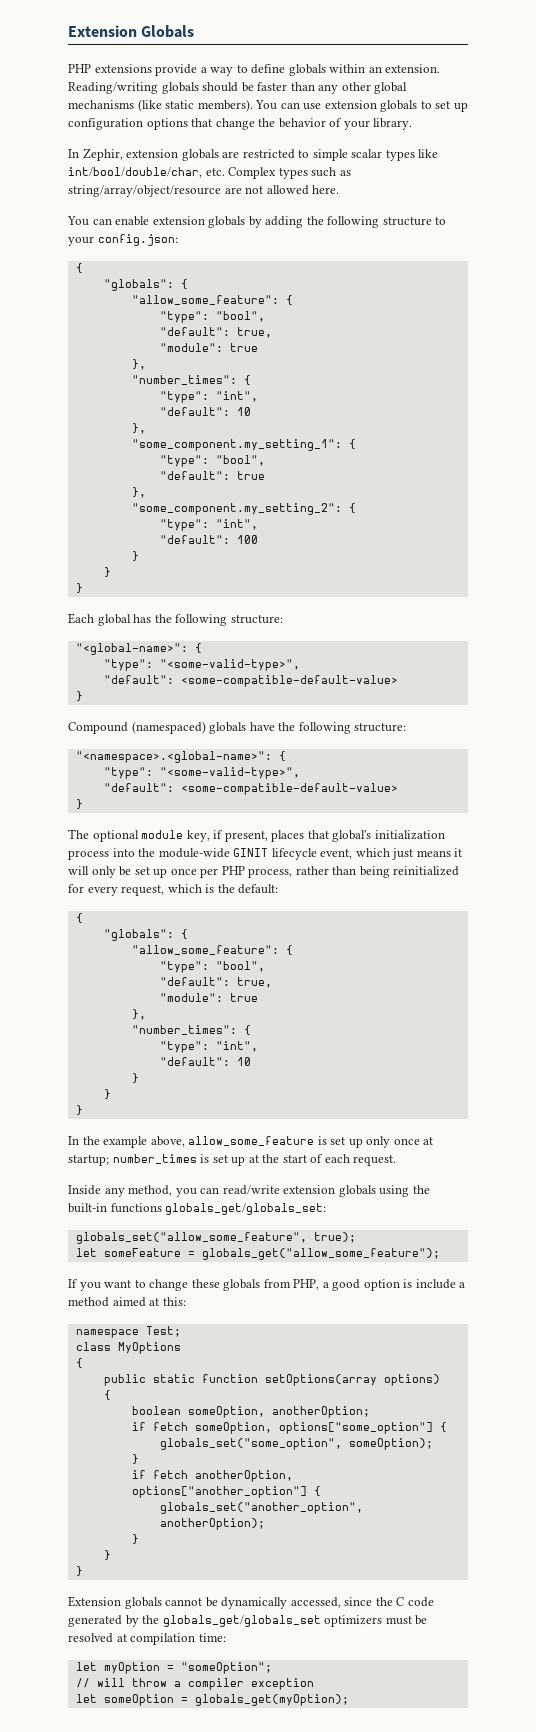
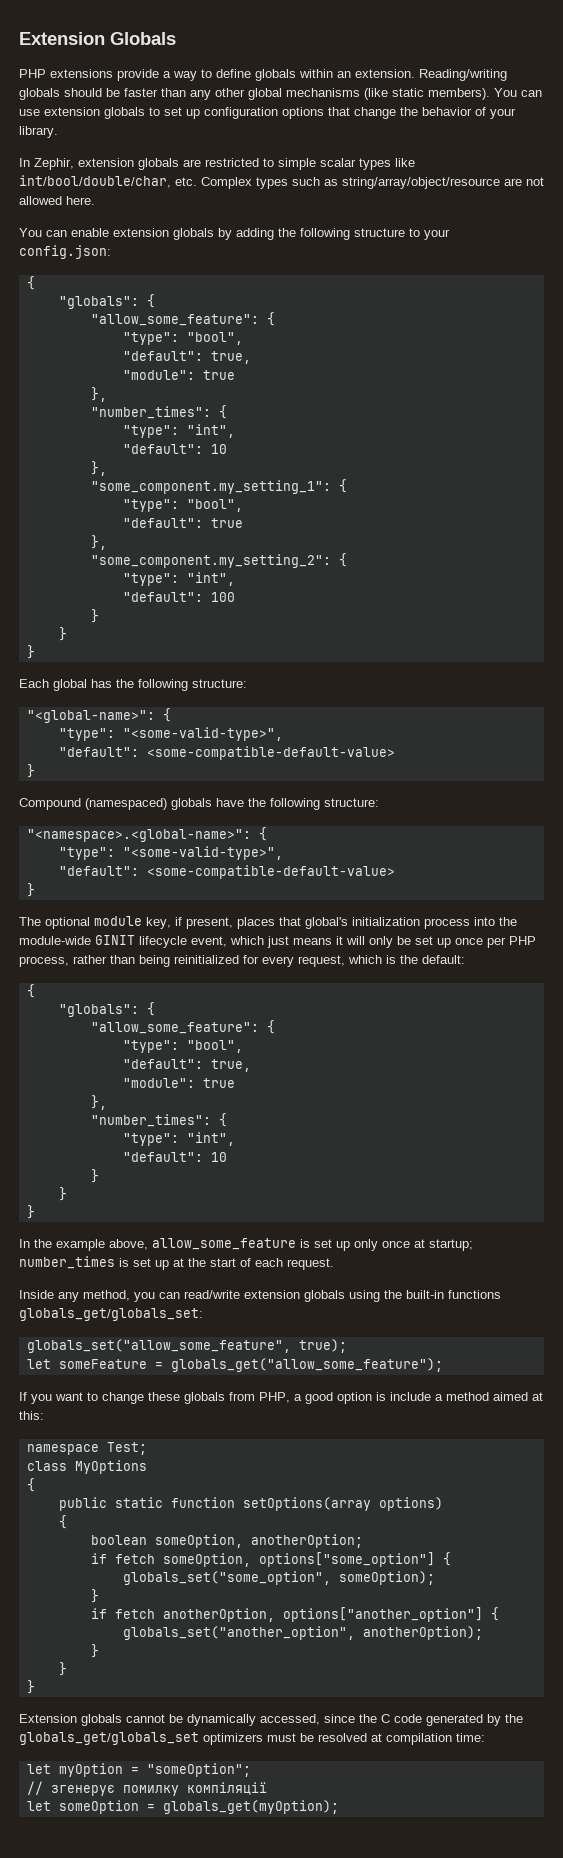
- // will throw a compiler exception
+ // згенерує помилку компіляції

